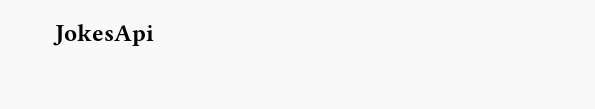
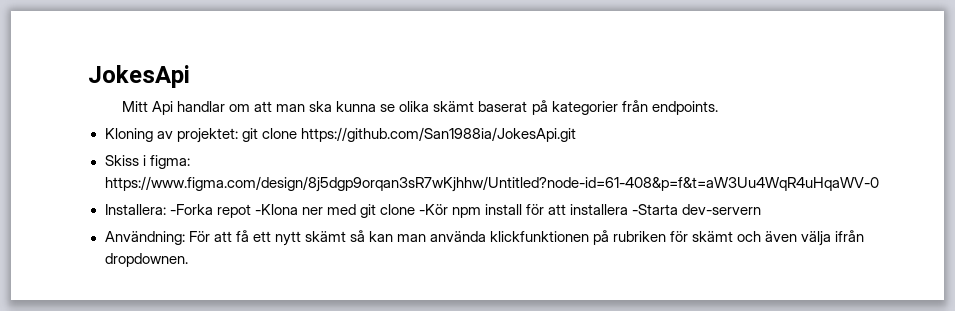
+ Mitt Api handlar om att man ska kunna se olika skämt baserat på kategorier från endpoints.
+ Kloning av projektet: git clone https://github.com/San1988ia/JokesApi.git
+ Skiss i figma: https://www.figma.com/design/8j5dgp9orqan3sR7wKjhhw/Untitled?node-id=61-408&p=f&t=aW3Uu4WqR4uHqaWV-0
+ Installera: -Forka repot -Klona ner med git clone -Kör npm install för att installera -Starta dev-servern
+ Användning: För att få ett nytt skämt så kan man använda klickfunktionen på rubriken för skämt och även välja ifrån dropdownen.

